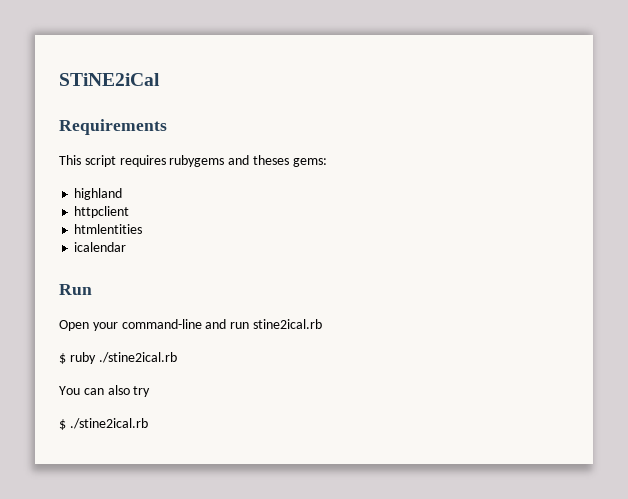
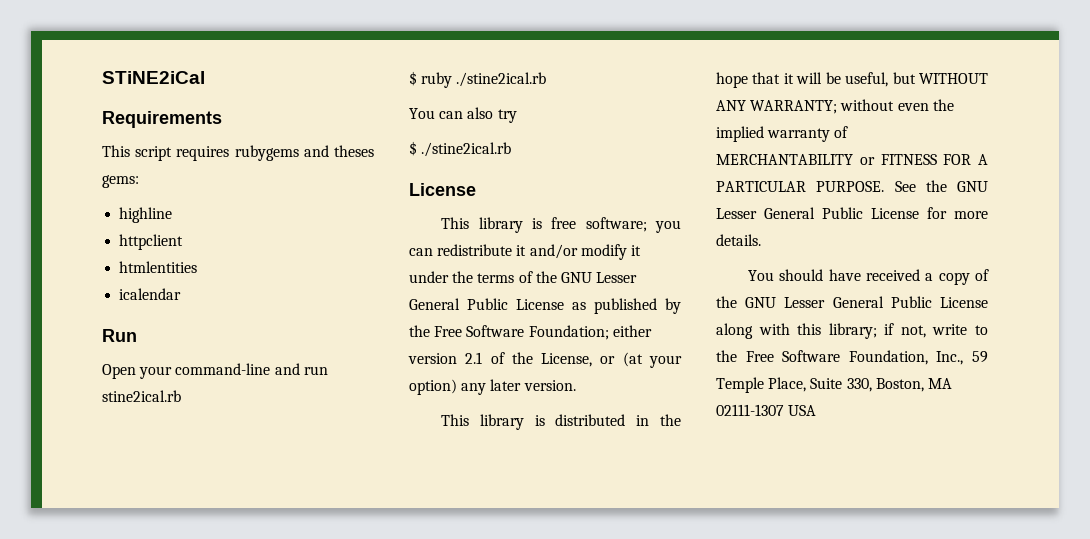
- highland
+ highline
  $ ./stine2ical.rb
+ License
+ This library is free software; you can redistribute it and/or modify it under the terms of the GNU Lesser General Public License as published by the Free Software Foundation; either version 2.1 of the License, or (at your option) any later version.
+ This library is distributed in the hope that it will be useful, but WITHOUT ANY WARRANTY; without even the implied warranty of MERCHANTABILITY or FITNESS FOR A PARTICULAR PURPOSE. See the GNU Lesser General Public License for more details.
+ You should have received a copy of the GNU Lesser General Public License along with this library; if not, write to the Free Software Foundation, Inc., 59 Temple Place, Suite 330, Boston, MA 02111-1307 USA

